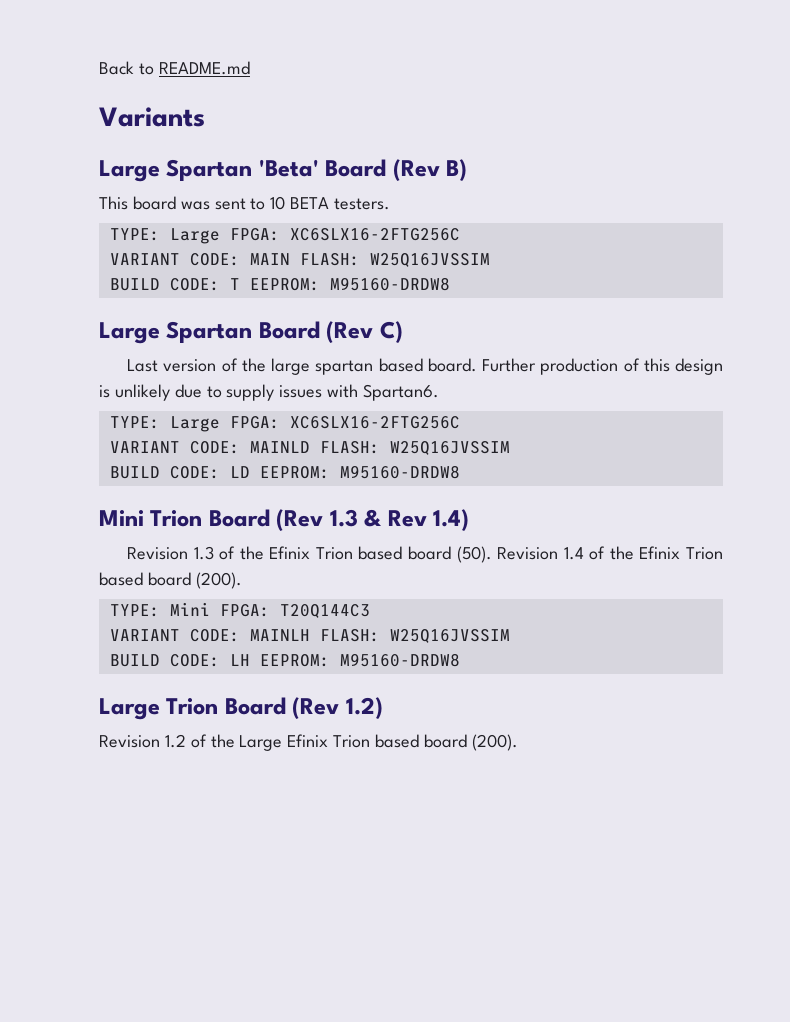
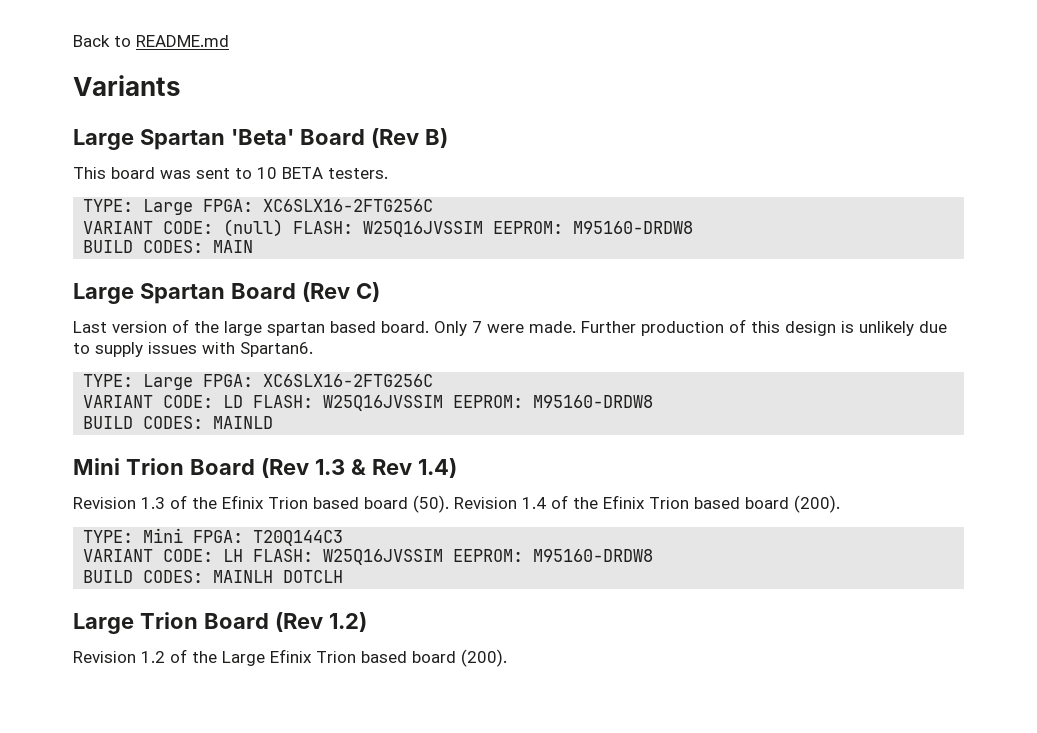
- VARIANT CODE: MAIN FLASH: W25Q16JVSSIM
- BUILD CODE: T EEPROM: M95160-DRDW8
+ VARIANT CODE: (null) FLASH: W25Q16JVSSIM EEPROM: M95160-DRDW8
+ BUILD CODES: MAIN
+ Only 7 were made.
- VARIANT CODE: MAINLD FLASH: W25Q16JVSSIM
- BUILD CODE: LD EEPROM: M95160-DRDW8
+ VARIANT CODE: LD FLASH: W25Q16JVSSIM EEPROM: M95160-DRDW8
+ BUILD CODES: MAINLD
- VARIANT CODE: MAINLH FLASH: W25Q16JVSSIM
- BUILD CODE: LH EEPROM: M95160-DRDW8
+ VARIANT CODE: LH FLASH: W25Q16JVSSIM EEPROM: M95160-DRDW8
+ BUILD CODES: MAINLH DOTCLH

